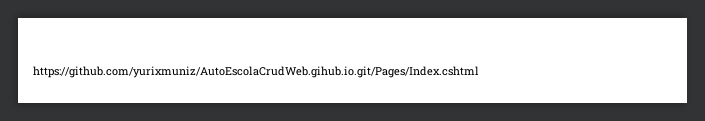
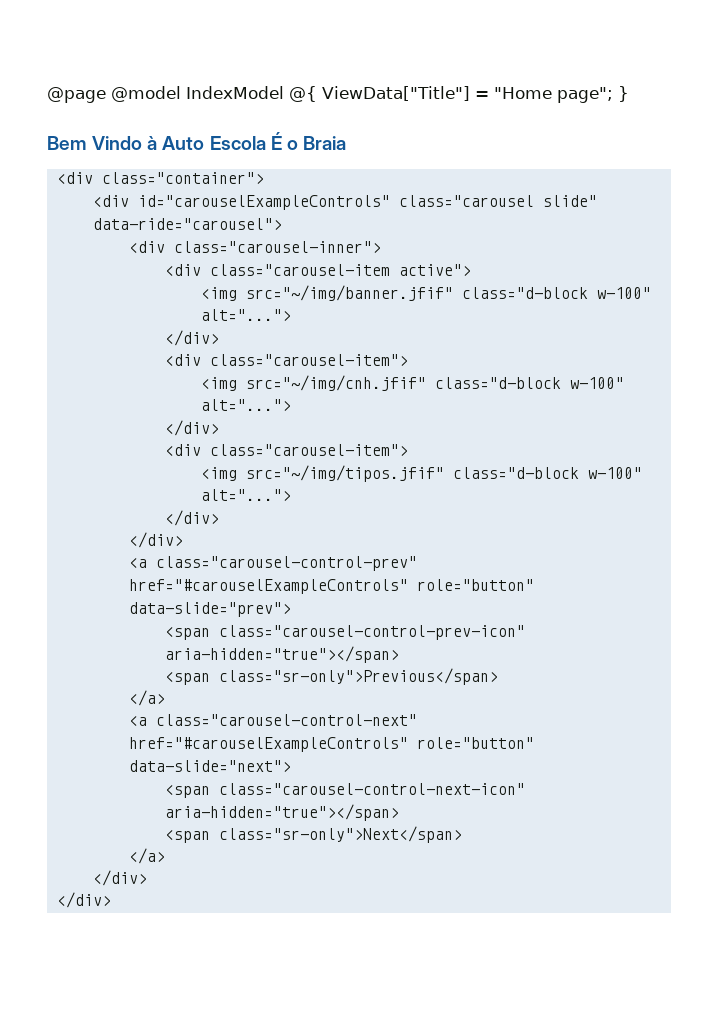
- https://github.com/yurixmuniz/AutoEscolaCrudWeb.gihub.io.git/Pages/Index.cshtml
+ @page @model IndexModel @{ ViewData["Title"] = "Home page"; }
+ Bem Vindo à Auto Escola É o Braia
+ <div class="container">
+ <div id="carouselExampleControls" class="carousel slide" data-ride="carousel">
+ <div class="carousel-inner">
+ <div class="carousel-item active">
+ <img src="~/img/banner.jfif" class="d-block w-100" alt="...">
+ </div>
+ <div class="carousel-item">
+ <img src="~/img/cnh.jfif" class="d-block w-100" alt="...">
+ </div>
+ <div class="carousel-item">
+ <img src="~/img/tipos.jfif" class="d-block w-100" alt="...">
+ </div>
+ </div>
+ <a class="carousel-control-prev" href="#carouselExampleControls" role="button" data-slide="prev">
+ <span class="carousel-control-prev-icon" aria-hidden="true"></span>
+ <span class="sr-only">Previous</span>
+ </a>
+ <a class="carousel-control-next" href="#carouselExampleControls" role="button" data-slide="next">
+ <span class="carousel-control-next-icon" aria-hidden="true"></span>
+ <span class="sr-only">Next</span>
+ </a>
+ </div>
+ </div>

